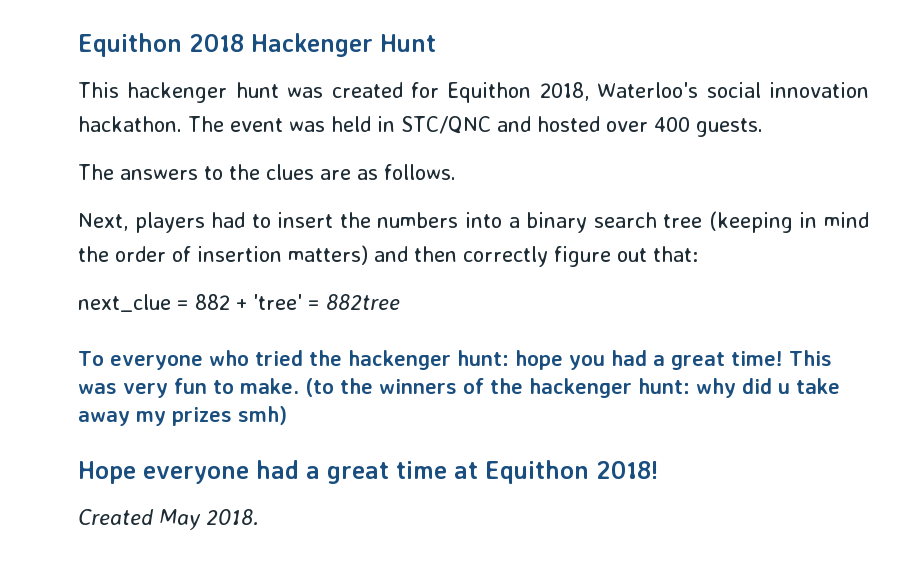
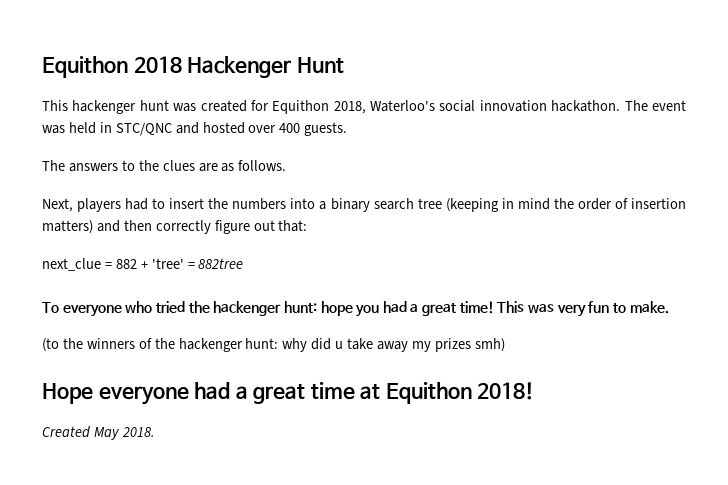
- This was very fun to make. (to the winners of the hackenger hunt: why did u take away my prizes smh)
+ This was very fun to make.
+ (to the winners of the hackenger hunt: why did u take away my prizes smh)

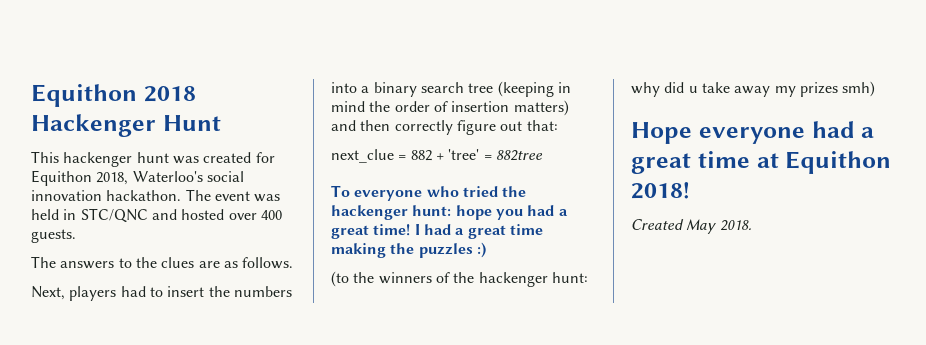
- This was very fun to make.
+ I had a great time making the puzzles :)

